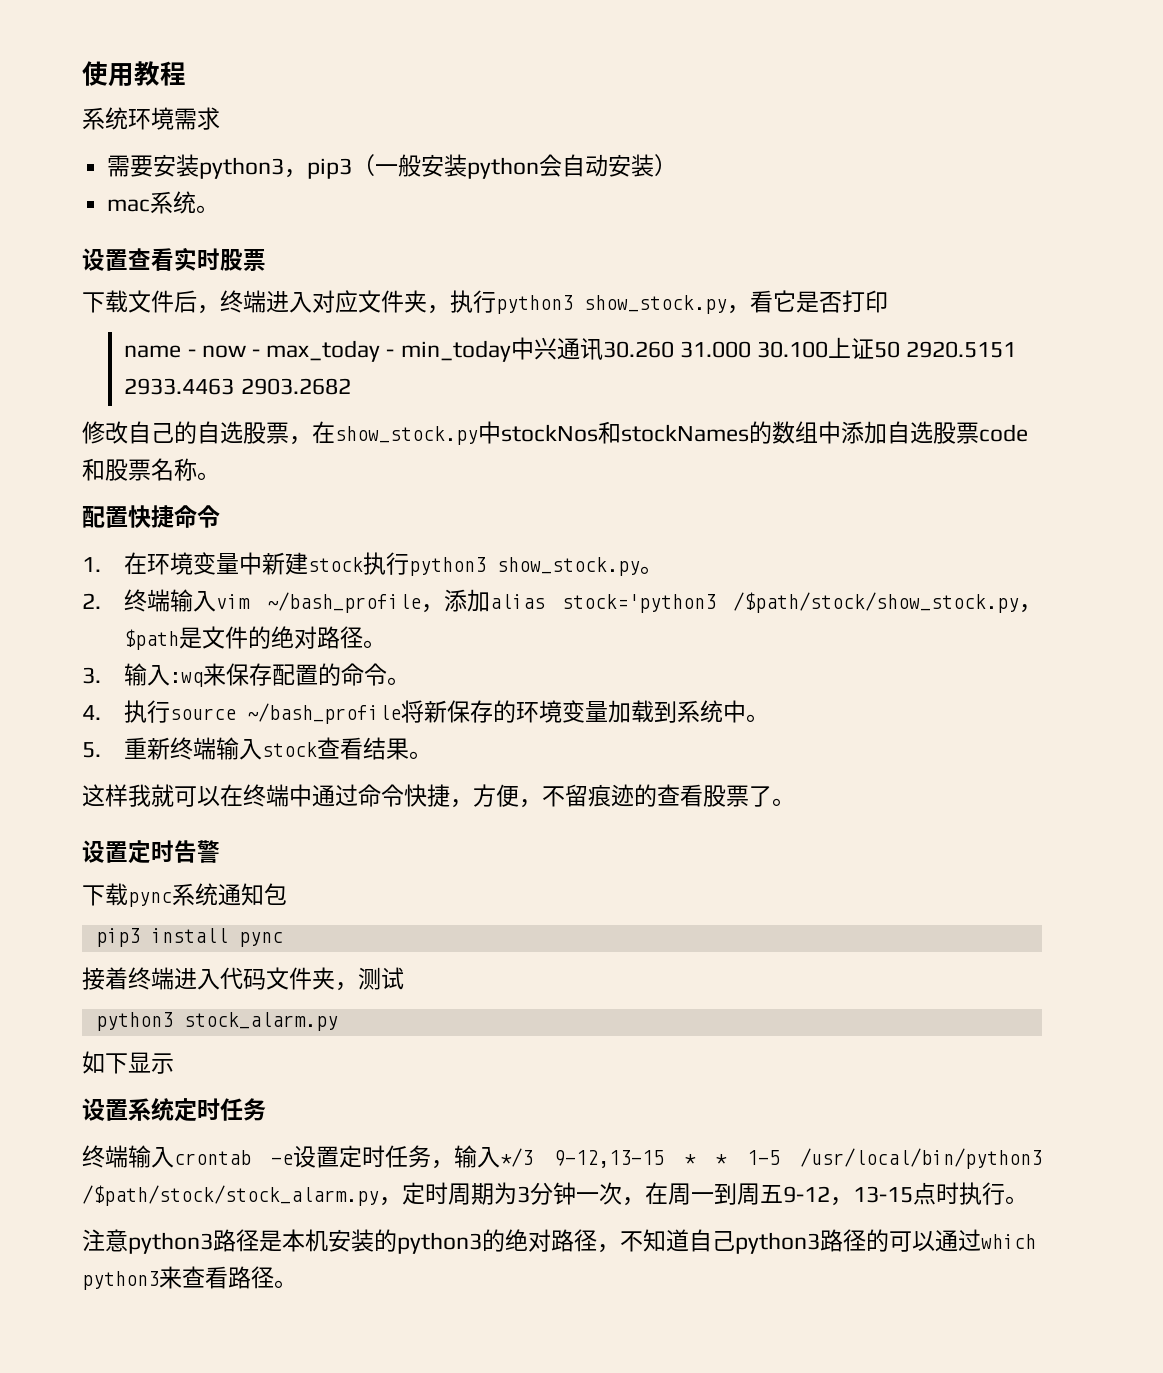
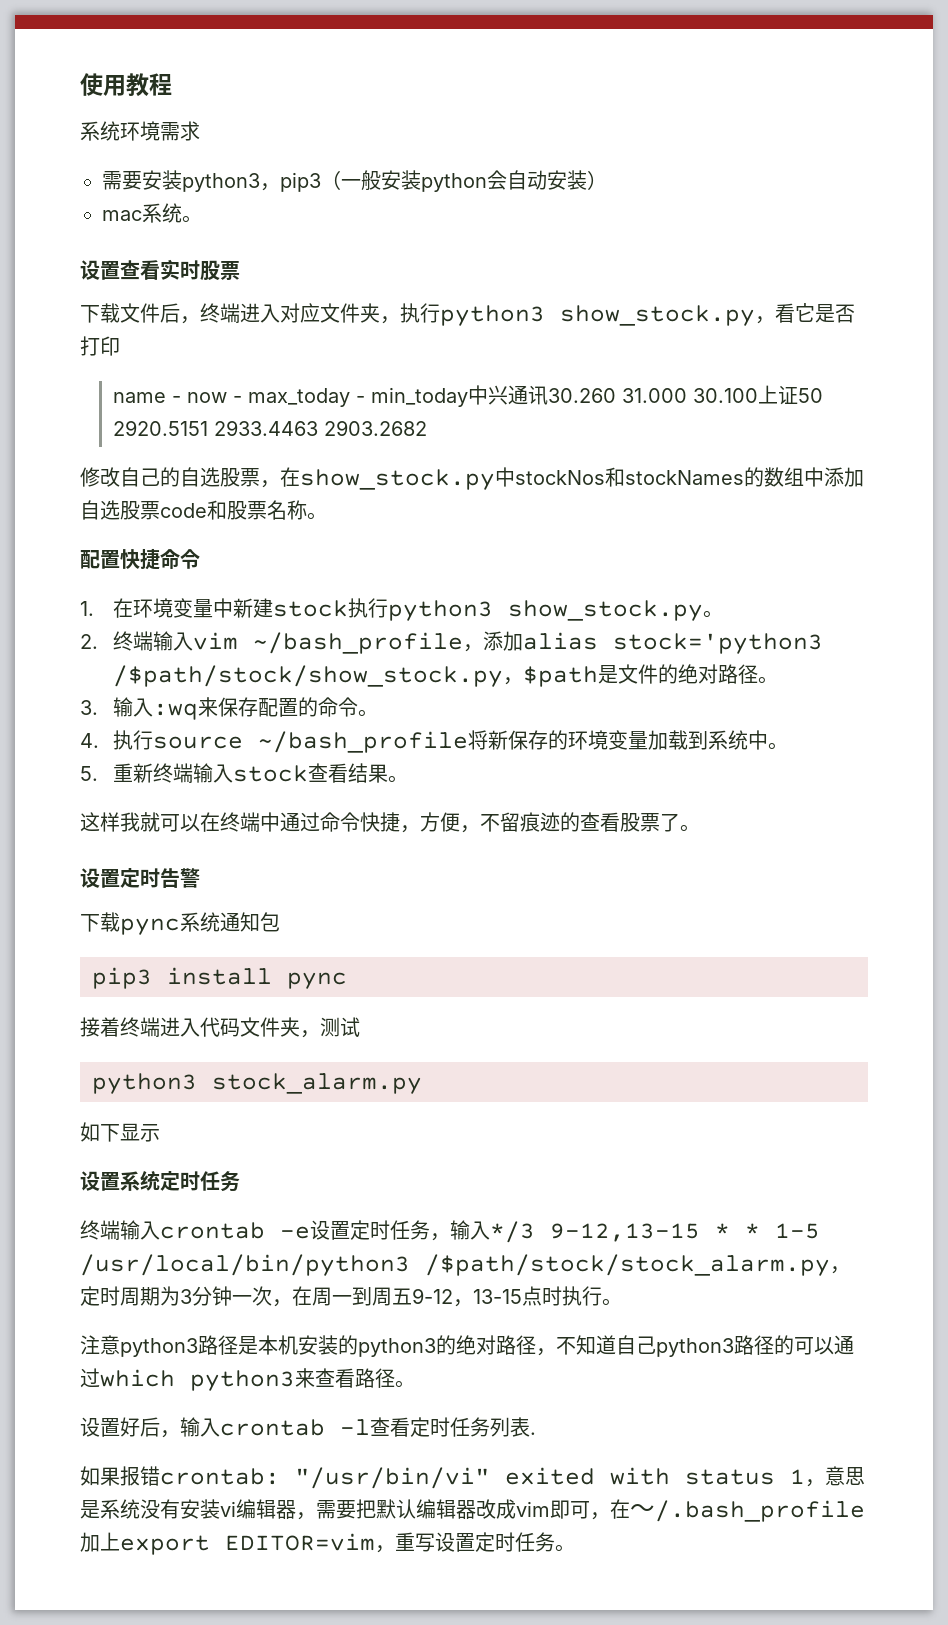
+ 设置好后，输入crontab -l查看定时任务列表.
+ 如果报错crontab: "/usr/bin/vi" exited with status 1，意思是系统没有安装vi编辑器，需要把默认编辑器改成vim即可，在～/.bash_profile加上export EDITOR=vim，重写设置定时任务。

